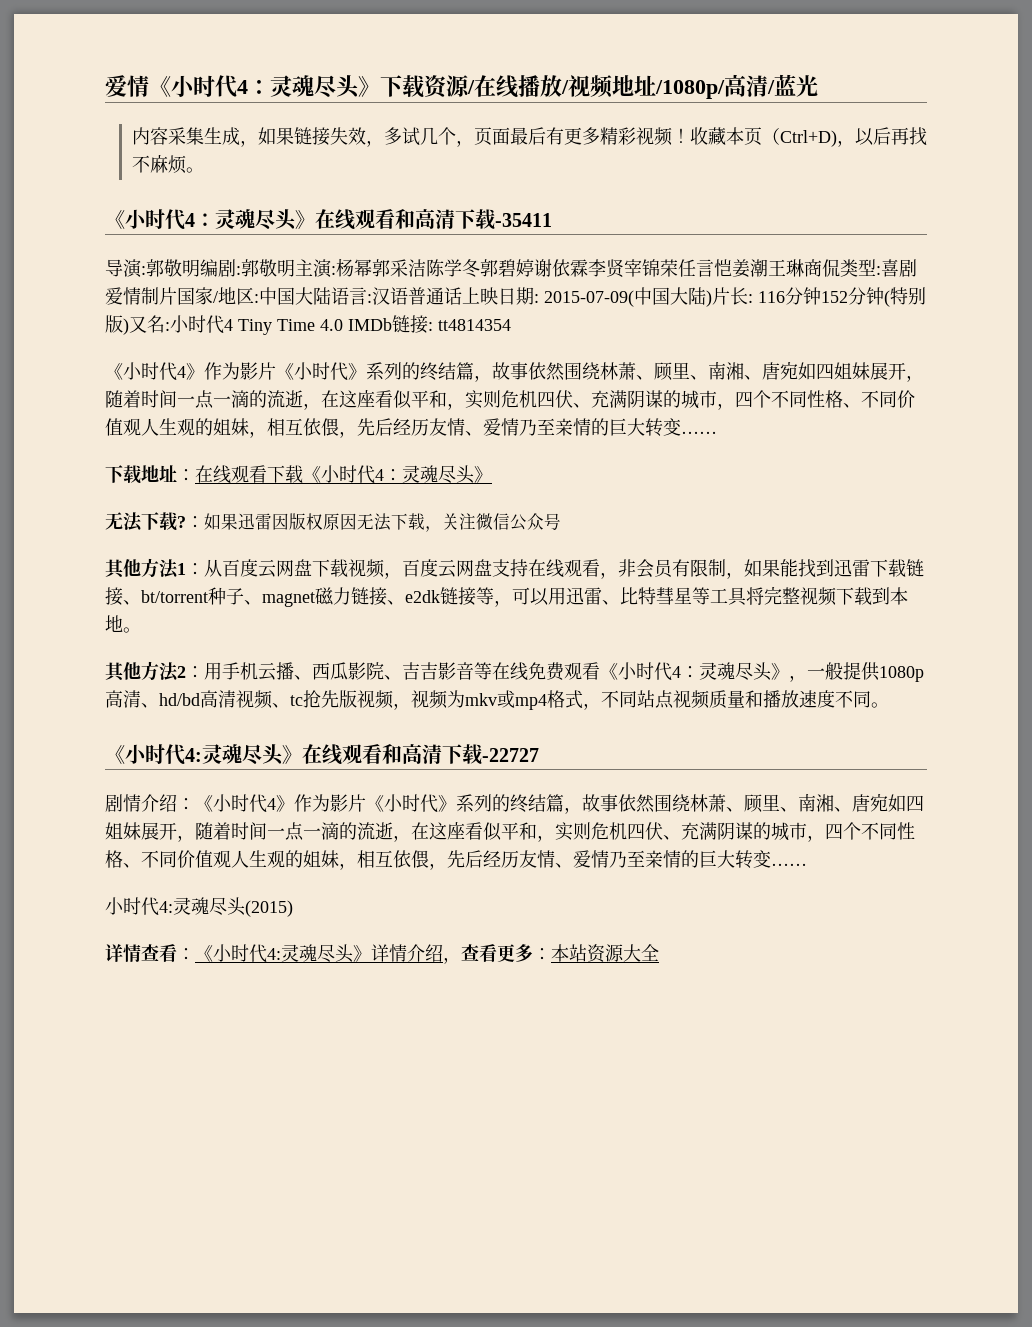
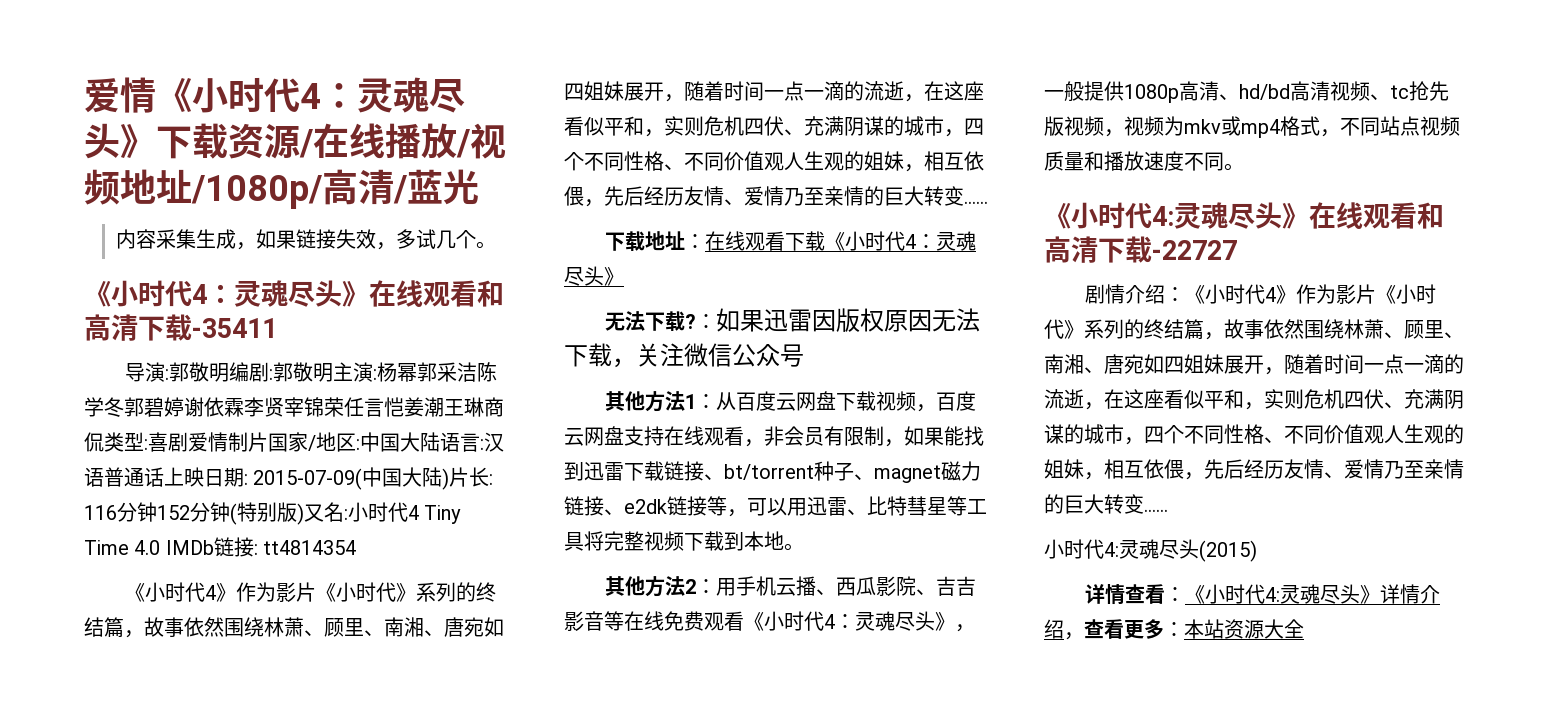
- 内容采集生成，如果链接失效，多试几个，页面最后有更多精彩视频！收藏本页（Ctrl+D)，以后再找不麻烦。
+ 内容采集生成，如果链接失效，多试几个。

